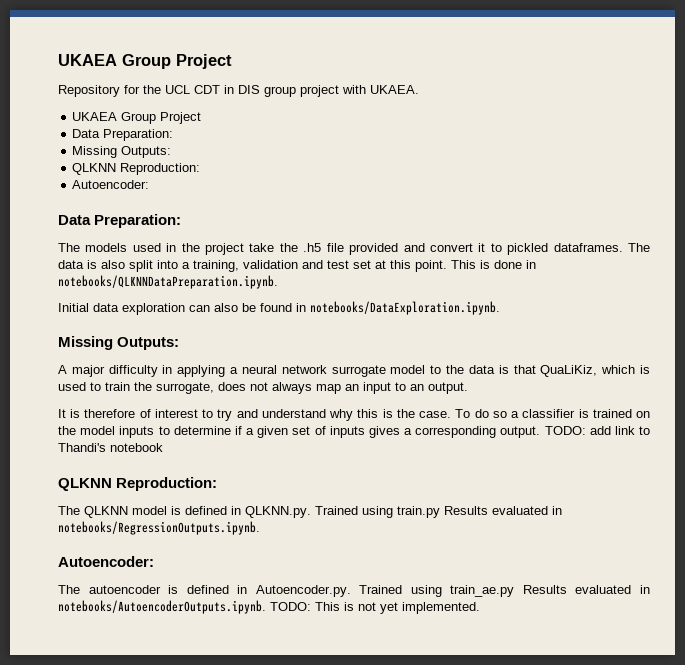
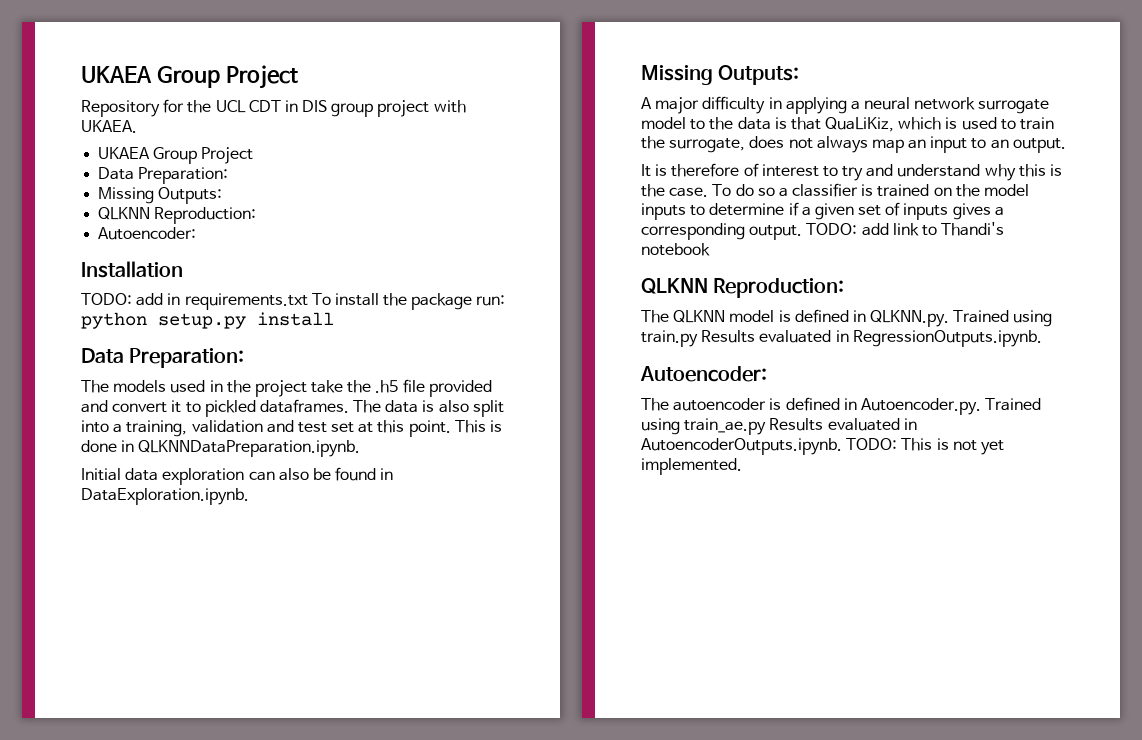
+ Installation
+ TODO: add in requirements.txt To install the package run: python setup.py install
- This is done in notebooks/QLKNNDataPreparation.ipynb.
+ This is done in QLKNNDataPreparation.ipynb.
- Initial data exploration can also be found in notebooks/DataExploration.ipynb.
+ Initial data exploration can also be found in DataExploration.ipynb.
- The QLKNN model is defined in QLKNN.py. Trained using train.py Results evaluated in notebooks/RegressionOutputs.ipynb.
+ The QLKNN model is defined in QLKNN.py. Trained using train.py Results evaluated in RegressionOutputs.ipynb.
- The autoencoder is defined in Autoencoder.py. Trained using train_ae.py Results evaluated in notebooks/AutoencoderOutputs.ipynb. TODO: This is not yet implemented.
+ The autoencoder is defined in Autoencoder.py. Trained using train_ae.py Results evaluated in AutoencoderOutputs.ipynb. TODO: This is not yet implemented.

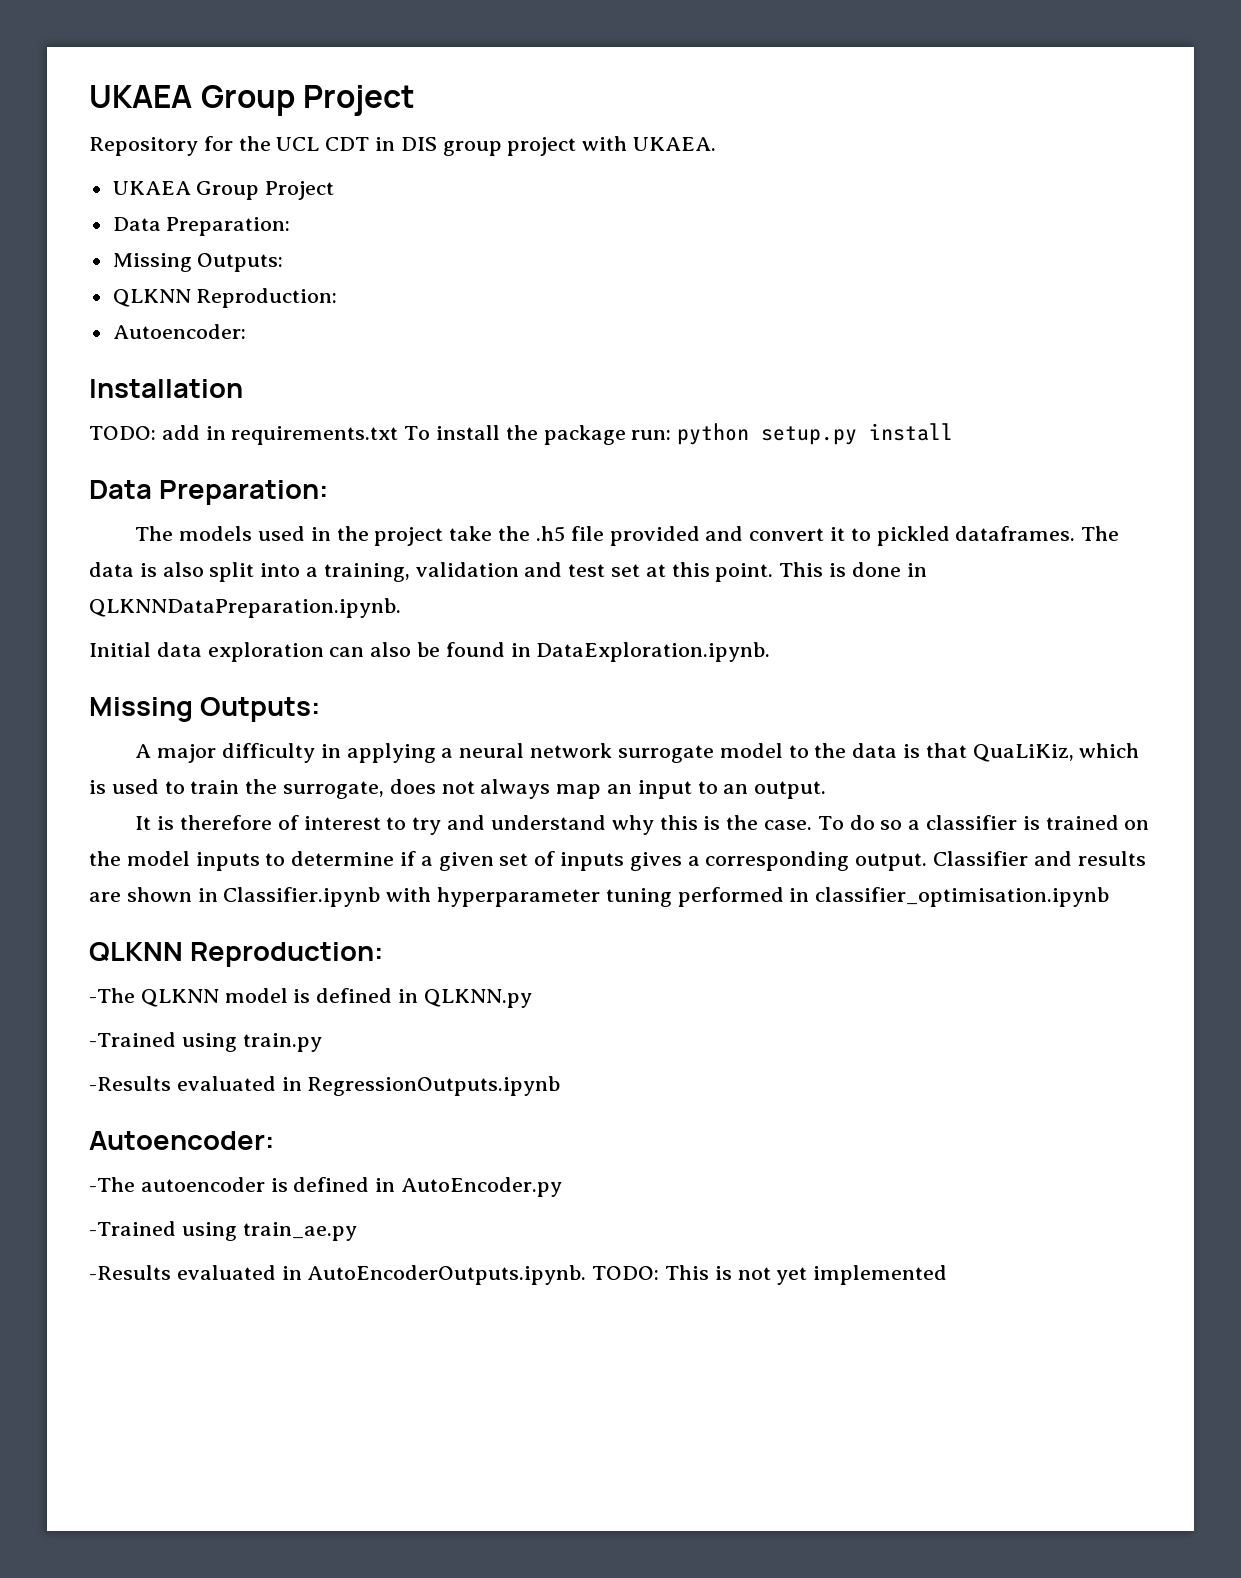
- TODO: add link to Thandi's notebook
+ Classifier and results are shown in Classifier.ipynb with hyperparameter tuning performed in classifier_optimisation.ipynb
  QLKNN Reproduction:
- The QLKNN model is defined in QLKNN.py. Trained using train.py Results evaluated in RegressionOutputs.ipynb.
+ -The QLKNN model is defined in QLKNN.py
+ -Trained using train.py
+ -Results evaluated in RegressionOutputs.ipynb
  Autoencoder:
- The autoencoder is defined in Autoencoder.py. Trained using train_ae.py Results evaluated in AutoencoderOutputs.ipynb. TODO: This is not yet implemented.
+ -The autoencoder is defined in AutoEncoder.py
+ -Trained using train_ae.py
+ -Results evaluated in AutoEncoderOutputs.ipynb. TODO: This is not yet implemented

